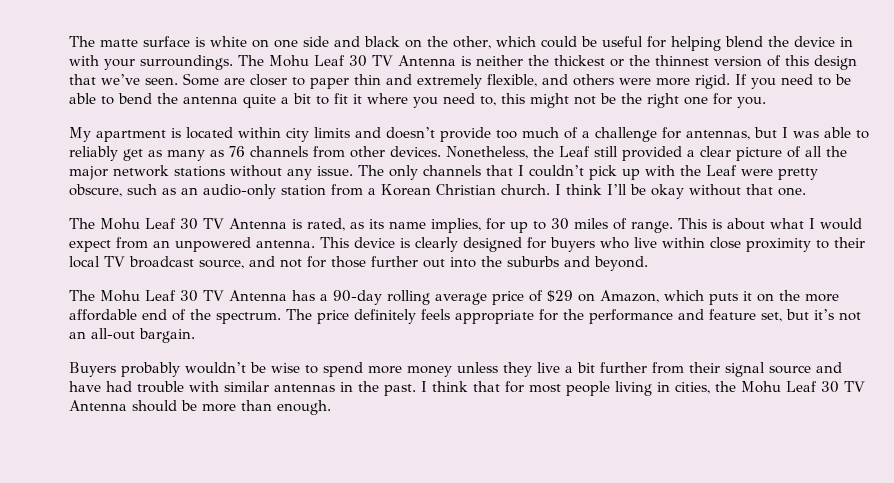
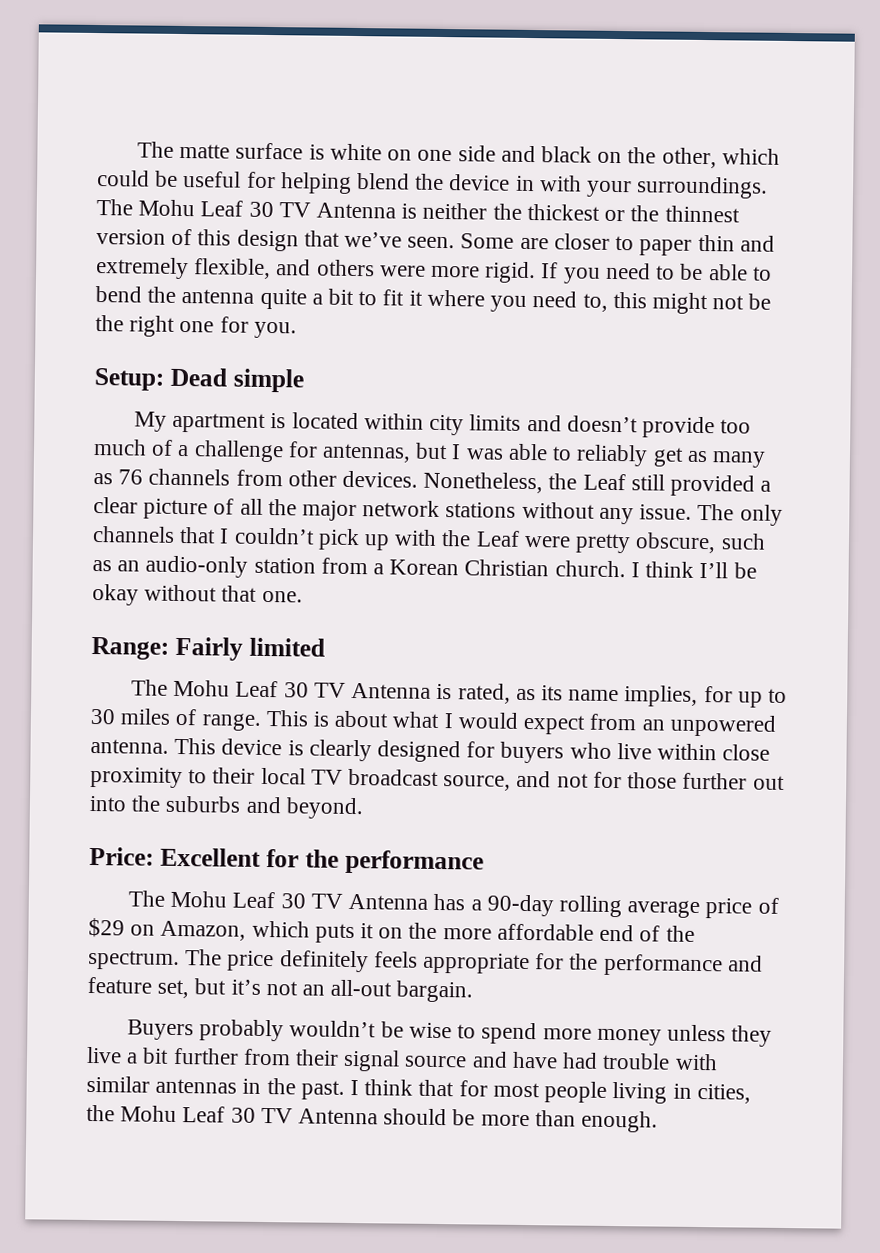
+ Setup: Dead simple
+ Range: Fairly limited
+ Price: Excellent for the performance

